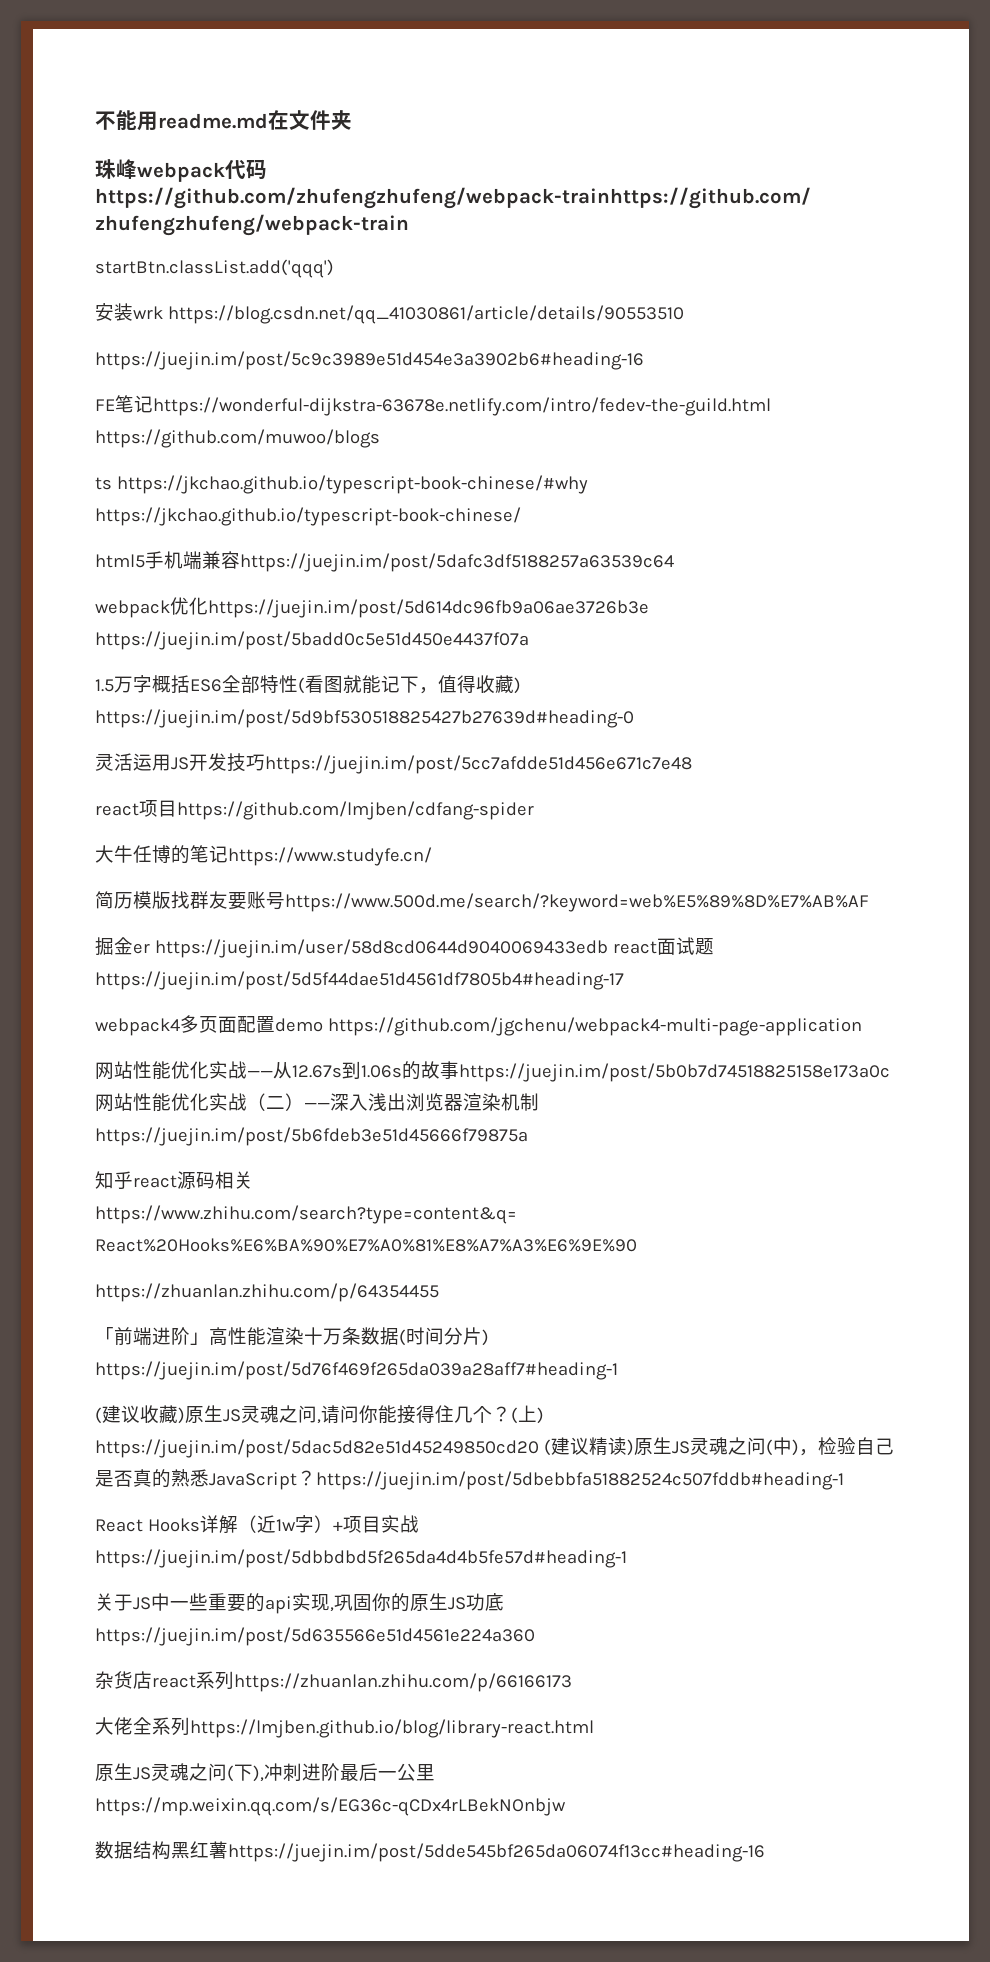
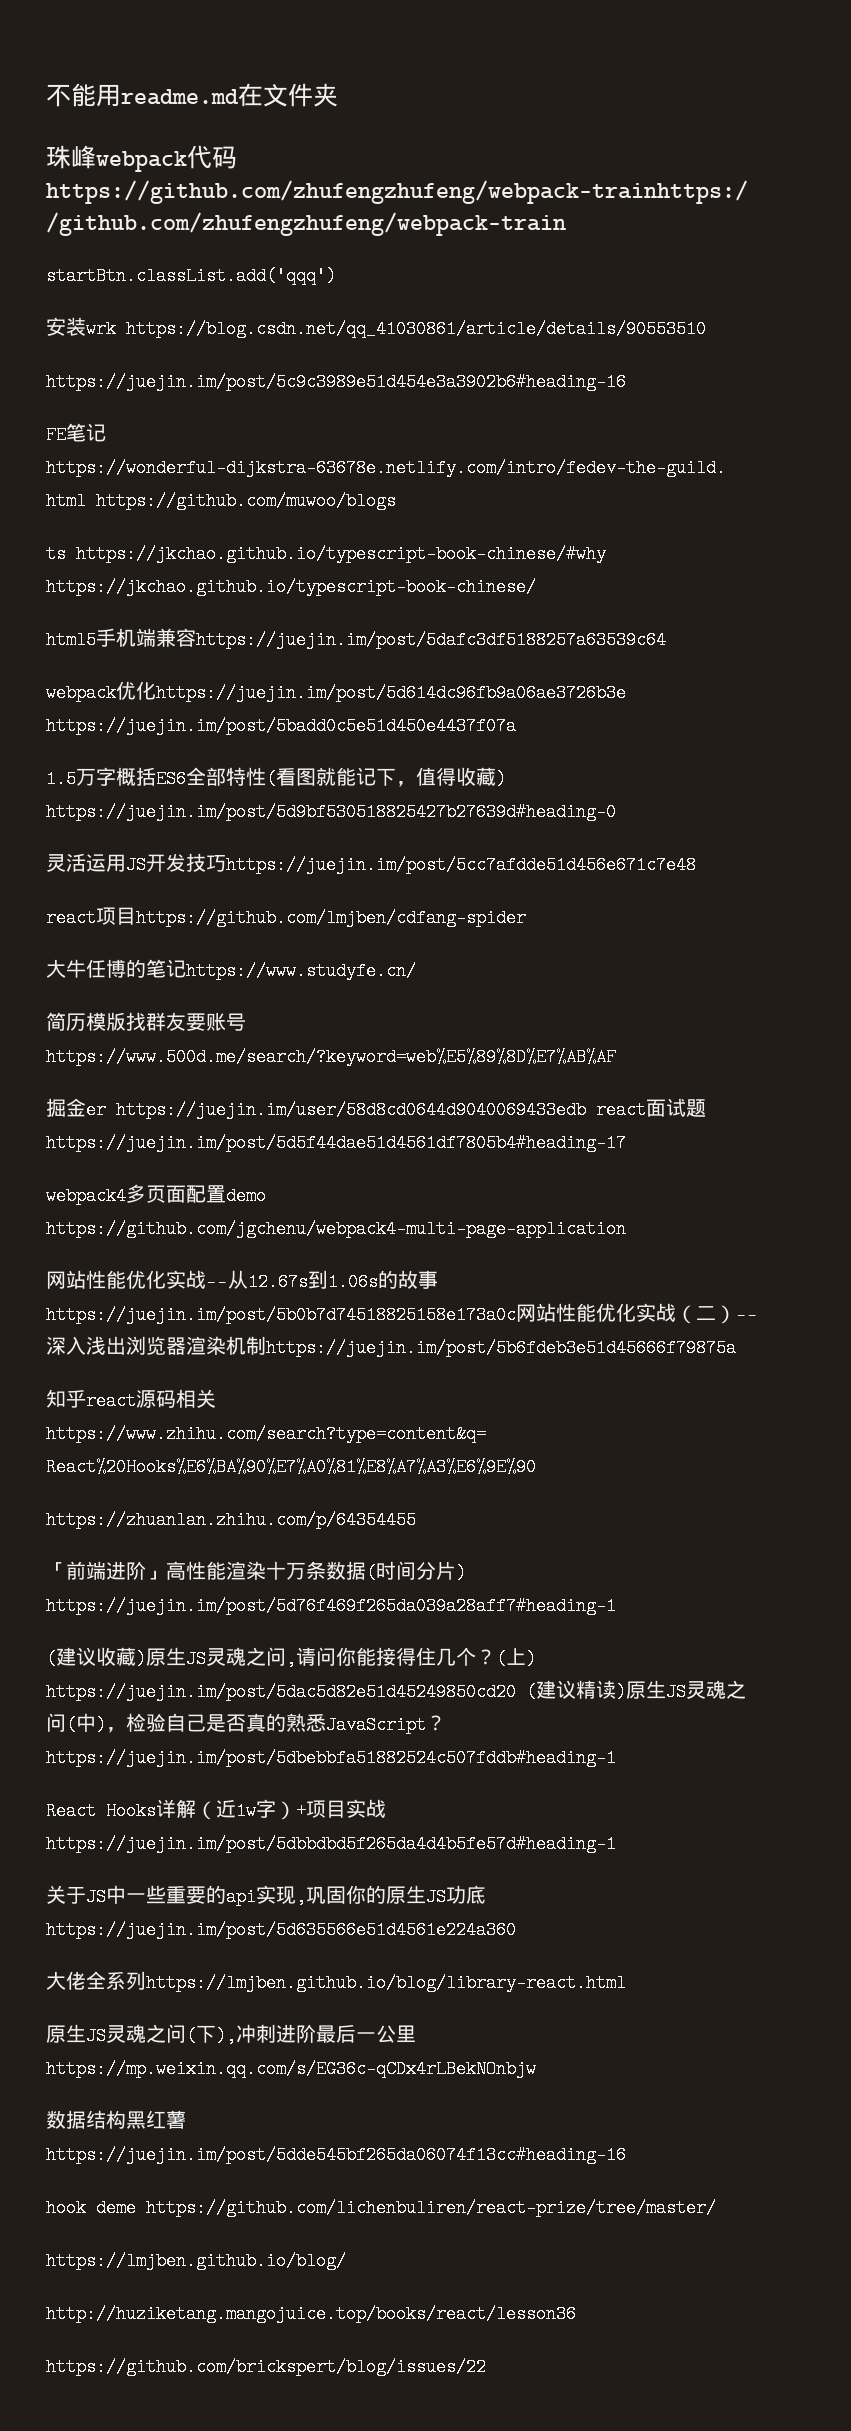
- 杂货店react系列https://zhuanlan.zhihu.com/p/66166173
+ hook deme https://github.com/lichenbuliren/react-prize/tree/master/
+ https://lmjben.github.io/blog/
+ http://huziketang.mangojuice.top/books/react/lesson36
+ https://github.com/brickspert/blog/issues/22

